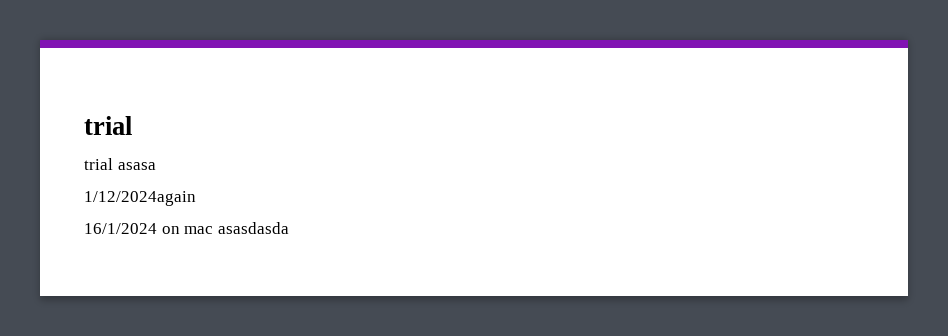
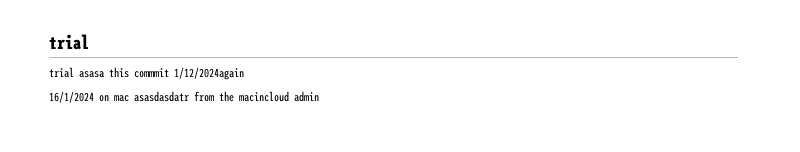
- trial asasa
- 1/12/2024again
+ trial asasa this commmit 1/12/2024again
- 16/1/2024 on mac asasdasda
+ 16/1/2024 on mac asasdasdatr from the macincloud admin

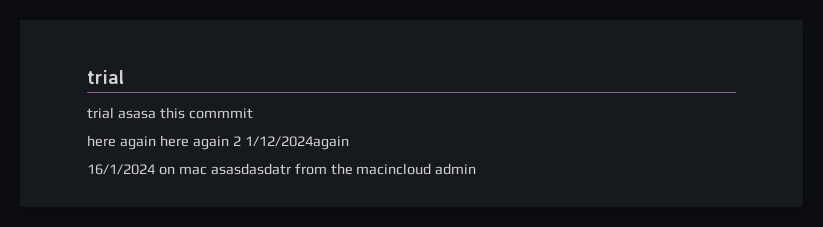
- trial asasa this commmit 1/12/2024again
+ trial asasa this commmit
+ here again here again 2 1/12/2024again

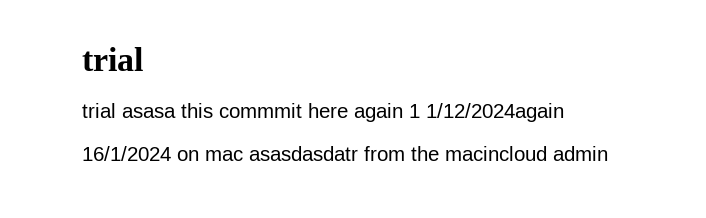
- trial asasa this commmit
- here again here again 2 1/12/2024again
+ trial asasa this commmit here again 1 1/12/2024again

